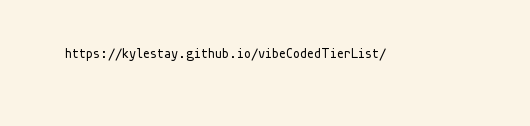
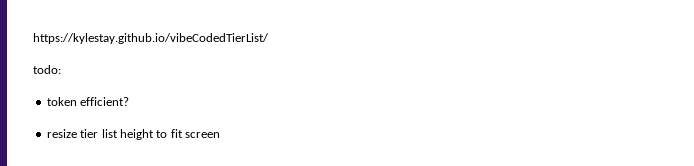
+ todo:
+ token efficient?
+ resize tier list height to fit screen

